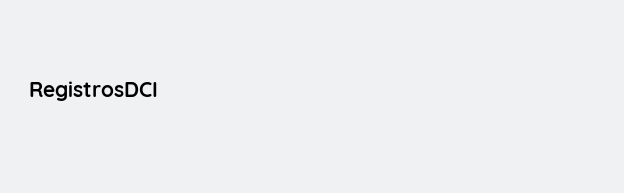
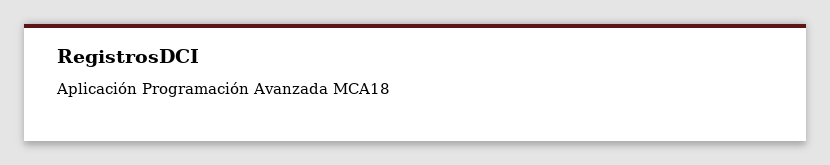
+ Aplicación Programación Avanzada MCA18

